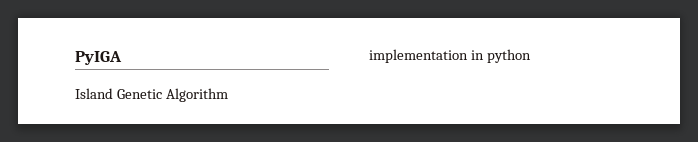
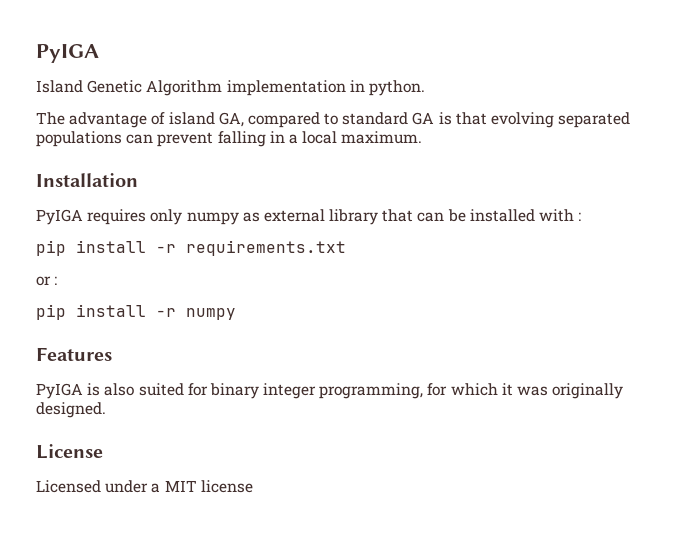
- Island Genetic Algorithm implementation in python
+ Island Genetic Algorithm implementation in python.
+ The advantage of island GA, compared to standard GA is that evolving separated populations can prevent falling in a local maximum.
+ Installation
+ PyIGA requires only numpy as external library that can be installed with :
+ pip install -r requirements.txt
+ or :
+ pip install -r numpy
+ Features
+ PyIGA is also suited for binary integer programming, for which it was originally designed.
+ License
+ Licensed under a MIT license

